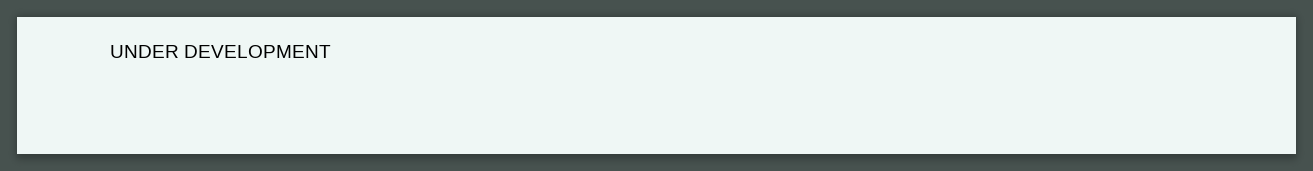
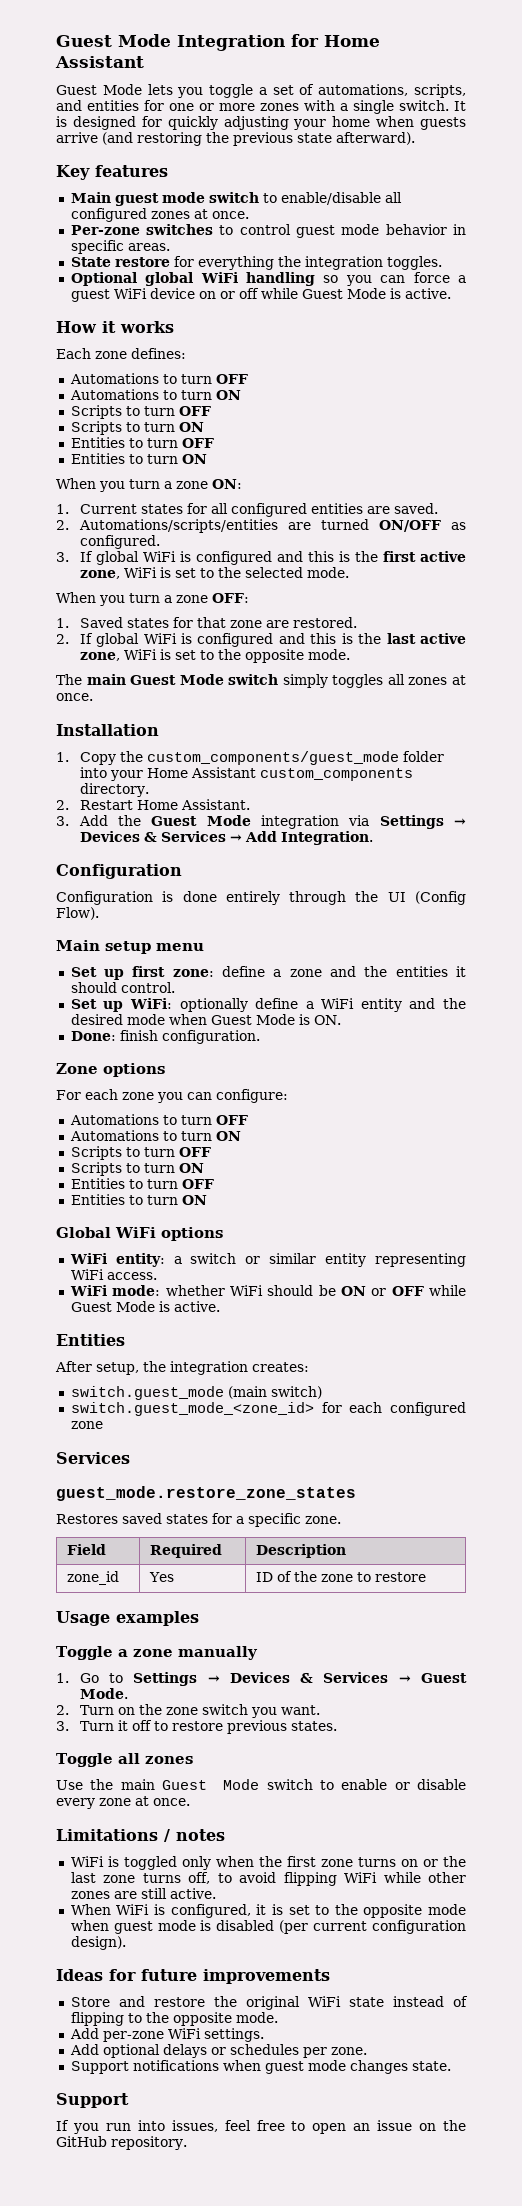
- UNDER DEVELOPMENT
+ Guest Mode Integration for Home Assistant
+ Guest Mode lets you toggle a set of automations, scripts, and entities for one or more zones with a single switch. It is designed for quickly adjusting your home when guests arrive (and restoring the previous state afterward).
+ Key features
+ Main guest mode switch to enable/disable all configured zones at once.
+ Per-zone switches to control guest mode behavior in specific areas.
+ State restore for everything the integration toggles.
+ Optional global WiFi handling so you can force a guest WiFi device on or off while Guest Mode is active.
+ How it works
+ Each zone defines:
+ Automations to turn OFF
+ Automations to turn ON
+ Scripts to turn OFF
+ Scripts to turn ON
+ Entities to turn OFF
+ Entities to turn ON
+ When you turn a zone ON:
+ 1. Current states for all configured entities are saved.
+ 2. Automations/scripts/entities are turned ON/OFF as configured.
+ 3. If global WiFi is configured and this is the first active zone, WiFi is set to the selected mode.
+ When you turn a zone OFF:
+ 1. Saved states for that zone are restored.
+ 2. If global WiFi is configured and this is the last active zone, WiFi is set to the opposite mode.
+ The main Guest Mode switch simply toggles all zones at once.
+ Installation
+ 1. Copy the custom_components/guest_mode folder into your Home Assistant custom_components directory.
+ 2. Restart Home Assistant.
+ 3. Add the Guest Mode integration via Settings → Devices & Services → Add Integration.
+ Configuration
+ Configuration is done entirely through the UI (Config Flow).
+ Main setup menu
+ Set up first zone: define a zone and the entities it should control.
+ Set up WiFi: optionally define a WiFi entity and the desired mode when Guest Mode is ON.
+ Done: finish configuration.
+ Zone options
+ For each zone you can configure:
+ Automations to turn OFF
+ Automations to turn ON
+ Scripts to turn OFF
+ Scripts to turn ON
+ Entities to turn OFF
+ Entities to turn ON
+ Global WiFi options
+ WiFi entity: a switch or similar entity representing WiFi access.
+ WiFi mode: whether WiFi should be ON or OFF while Guest Mode is active.
+ Entities
+ After setup, the integration creates:
+ switch.guest_mode (main switch)
+ switch.guest_mode_<zone_id> for each configured zone
+ Services
+ guest_mode.restore_zone_states
+ Restores saved states for a specific zone.
+ Field | Required | Description
+ zone_id | Yes | ID of the zone to restore
+ Usage examples
+ Toggle a zone manually
+ 1. Go to Settings → Devices & Services → Guest Mode.
+ 2. Turn on the zone switch you want.
+ 3. Turn it off to restore previous states.
+ Toggle all zones
+ Use the main Guest Mode switch to enable or disable every zone at once.
+ Limitations / notes
+ WiFi is toggled only when the first zone turns on or the last zone turns off, to avoid flipping WiFi while other zones are still active.
+ When WiFi is configured, it is set to the opposite mode when guest mode is disabled (per current configuration design).
+ Ideas for future improvements
+ Store and restore the original WiFi state instead of flipping to the opposite mode.
+ Add per-zone WiFi settings.
+ Add optional delays or schedules per zone.
+ Support notifications when guest mode changes state.
+ Support
+ If you run into issues, feel free to open an issue on the GitHub repository.

